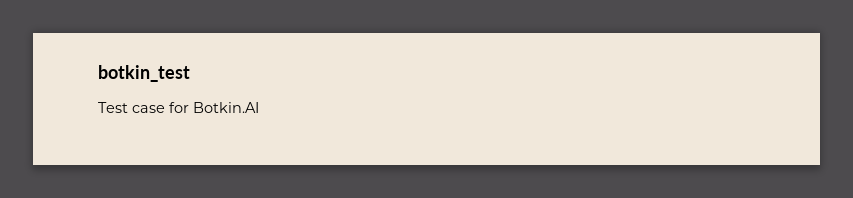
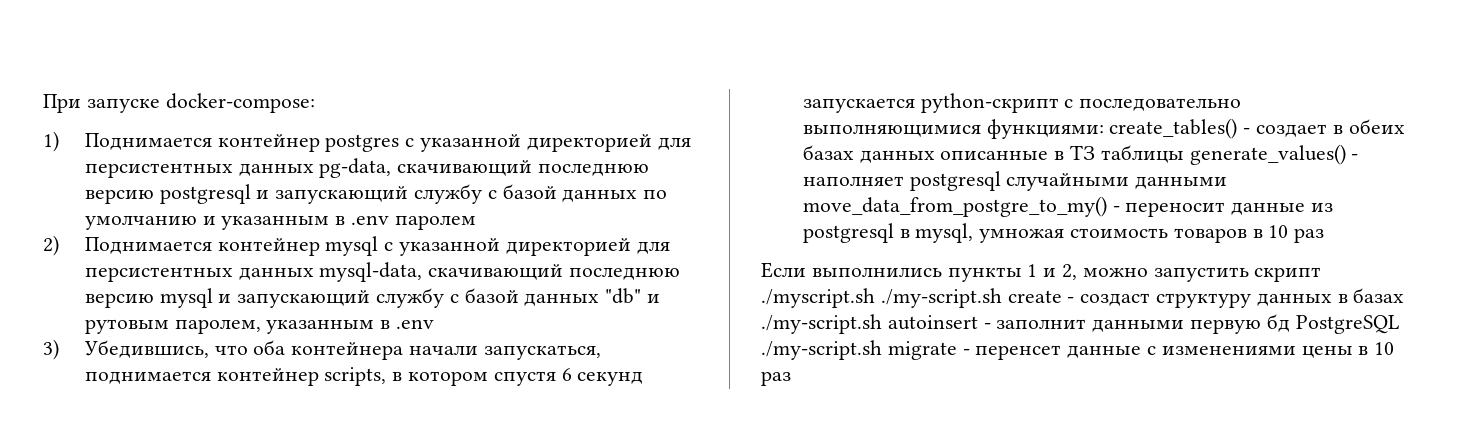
- botkin_test
- Test case for Botkin.AI
+ При запуске docker-compose:
+ 1) Поднимается контейнер postgres с указанной директорией для персистентных данных pg-data, скачивающий последнюю версию postgresql и запускающий службу с базой данных по умолчанию и указанным в .env паролем
+ 2) Поднимается контейнер mysql с указанной директорией для персистентных данных mysql-data, скачивающий последнюю версию mysql и запускающий службу с базой данных "db" и рутовым паролем, указанным в .env
+ 3) Убедившись, что оба контейнера начали запускаться, поднимается контейнер scripts, в котором спустя 6 секунд запускается python-скрипт с последовательно выполняющимися функциями: create_tables() - создает в обеих базах данных описанные в ТЗ таблицы generate_values() - наполняет postgresql случайными данными move_data_from_postgre_to_my() - переносит данные из postgresql в mysql, умножая стоимость товаров в 10 раз
+ Если выполнились пункты 1 и 2, можно запустить скрипт ./myscript.sh ./my-script.sh create - создаст структуру данных в базах ./my-script.sh autoinsert - заполнит данными первую бд PostgreSQL ./my-script.sh migrate - перенсет данные с изменениями цены в 10 раз

